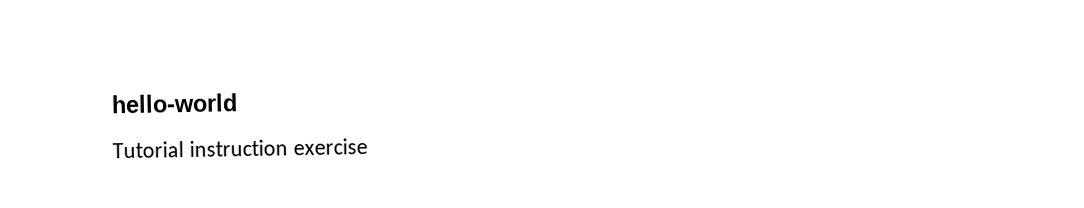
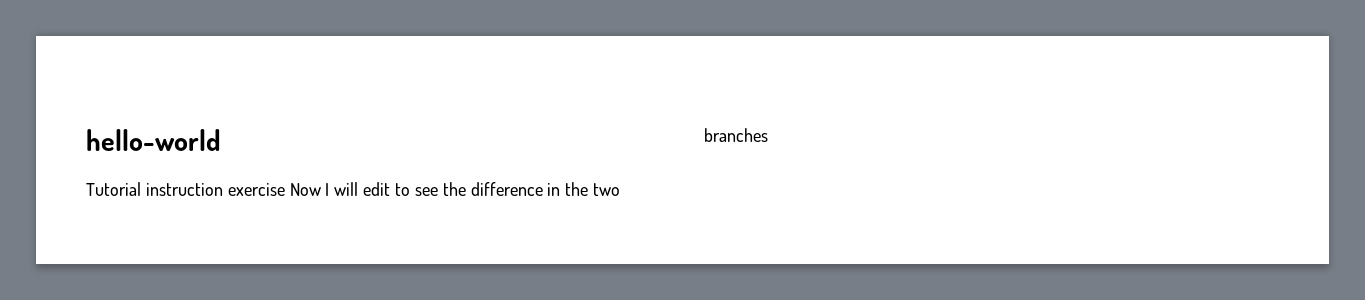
- Tutorial instruction exercise
+ Tutorial instruction exercise Now I will edit to see the difference in the two branches

